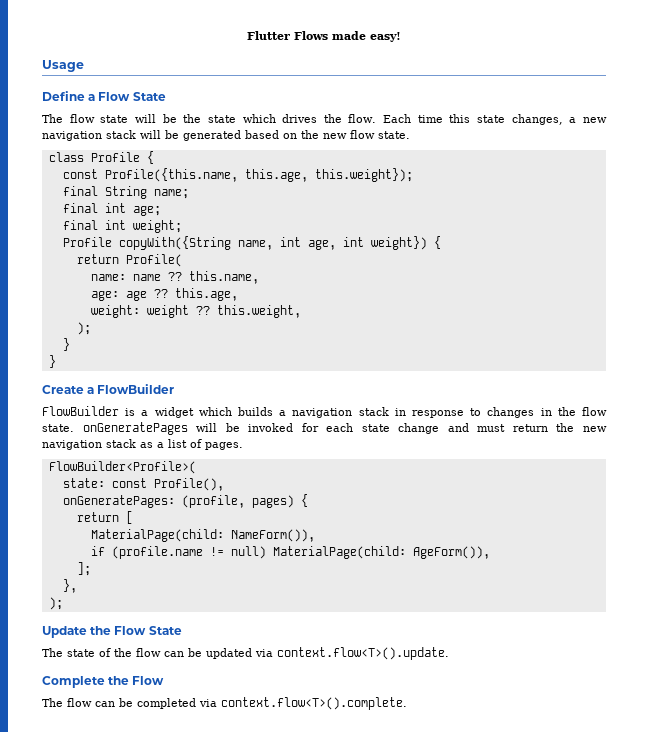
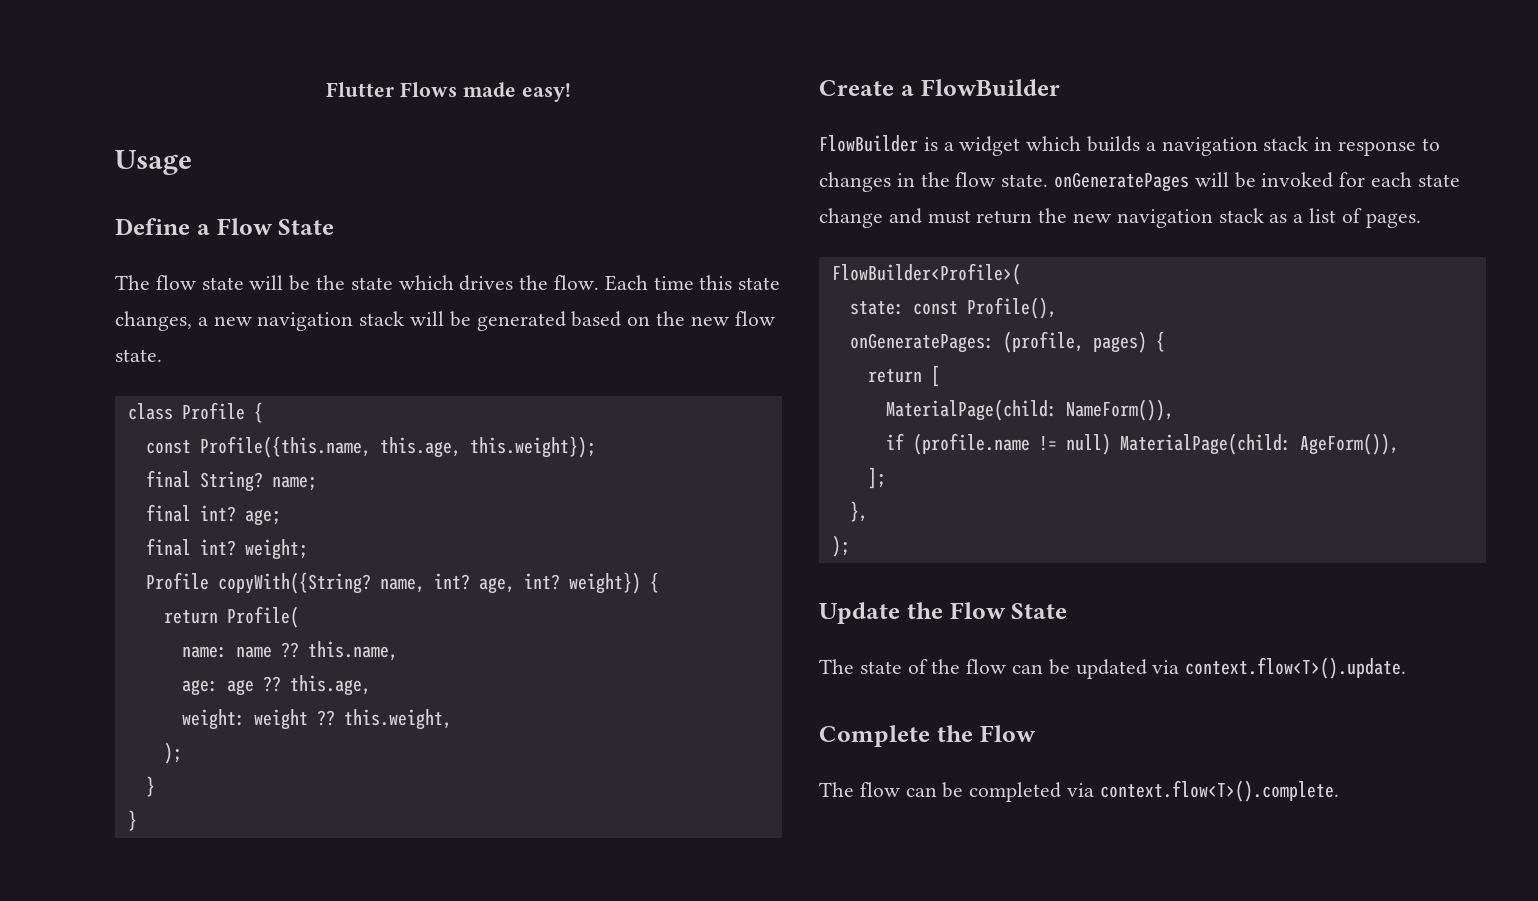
- final String name;
+ final String? name;
- final int age;
+ final int? age;
- final int weight;
+ final int? weight;
- Profile copyWith({String name, int age, int weight}) {
+ Profile copyWith({String? name, int? age, int? weight}) {

